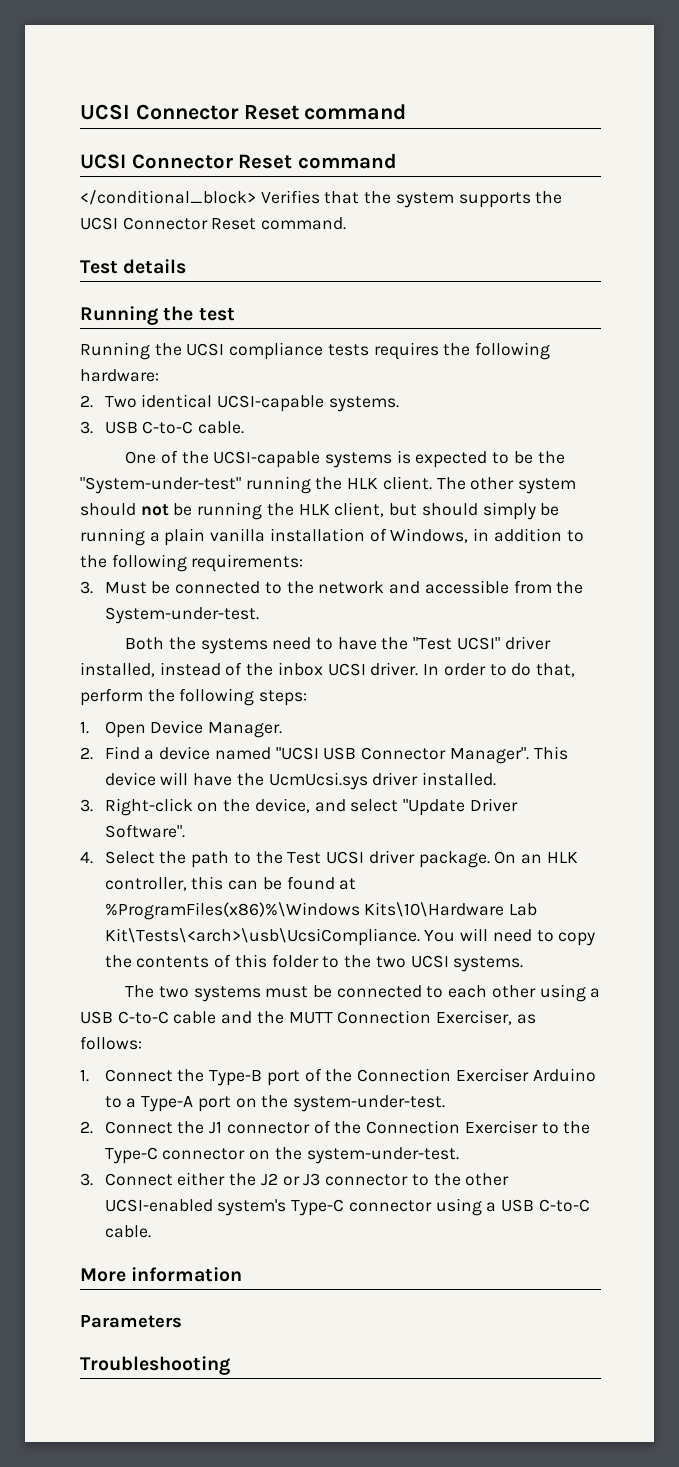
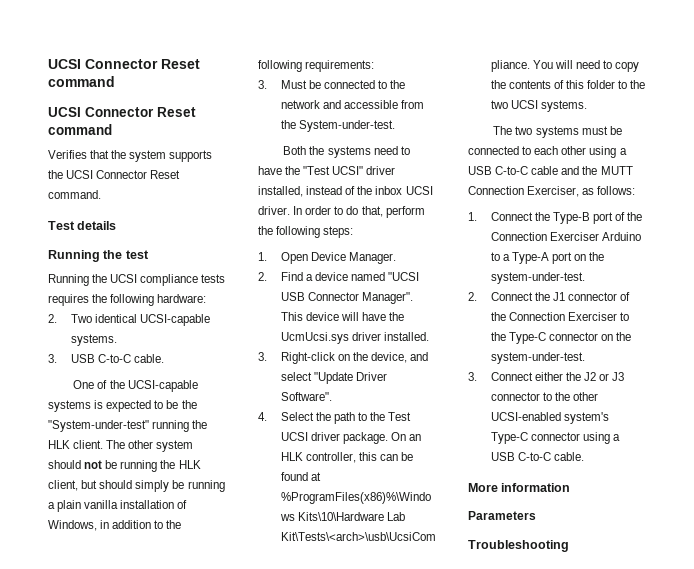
- </conditional_block> Verifies that the system supports the UCSI Connector Reset command.
+ Verifies that the system supports the UCSI Connector Reset command.

